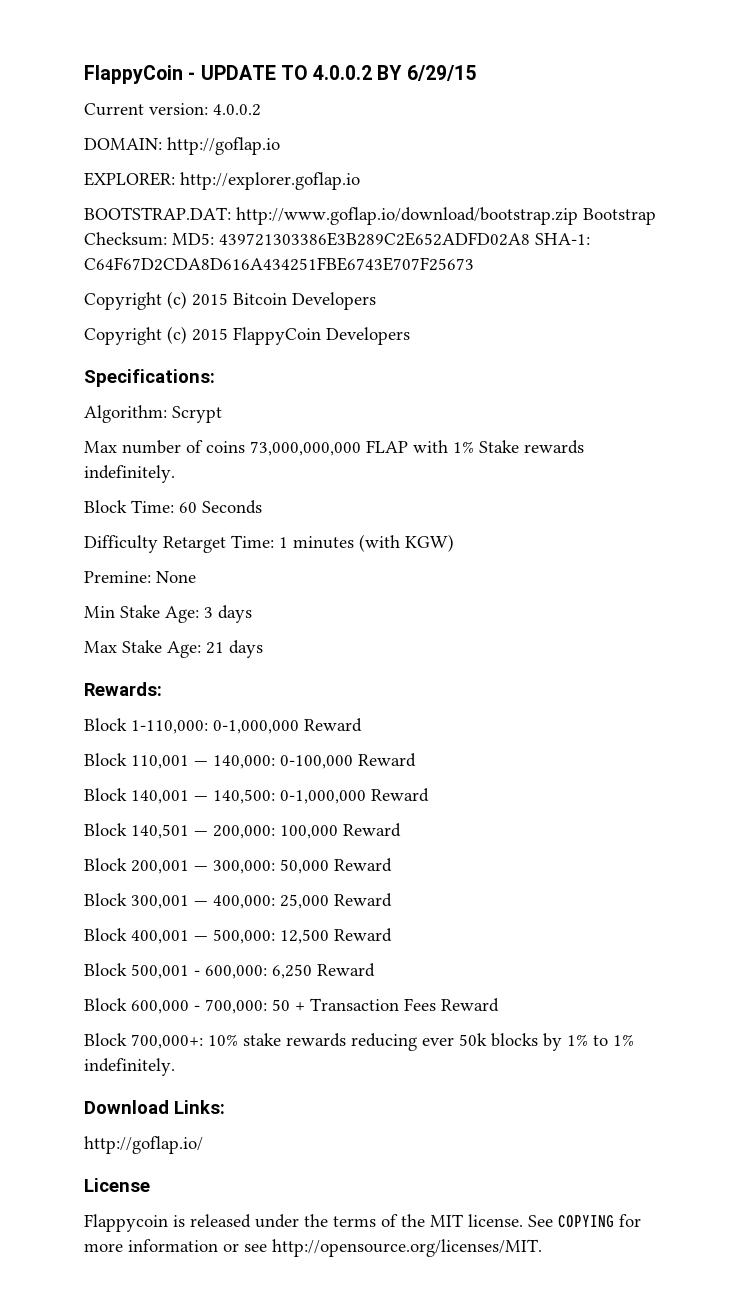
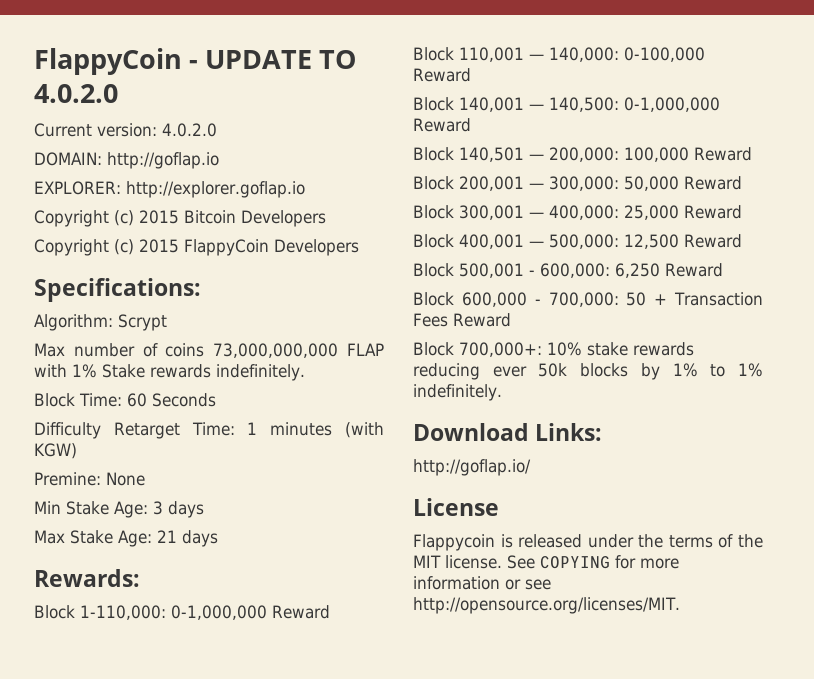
- FlappyCoin - UPDATE TO 4.0.0.2 BY 6/29/15
+ FlappyCoin - UPDATE TO 4.0.2.0
- Current version: 4.0.0.2
+ Current version: 4.0.2.0
- BOOTSTRAP.DAT: http://www.goflap.io/download/bootstrap.zip Bootstrap Checksum: MD5: 439721303386E3B289C2E652ADFD02A8 SHA-1: C64F67D2CDA8D616A434251FBE6743E707F25673

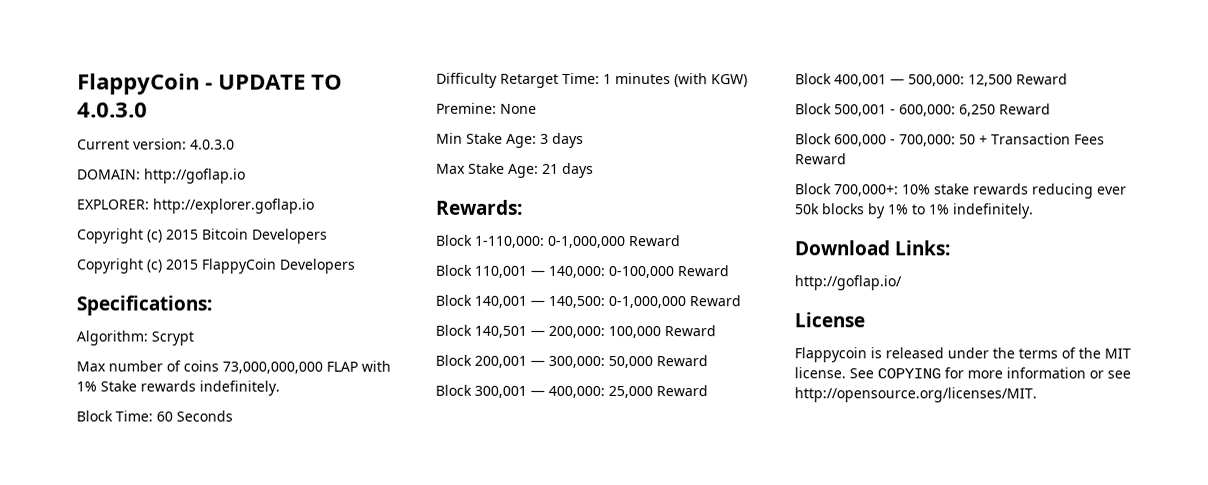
- FlappyCoin - UPDATE TO 4.0.2.0
+ FlappyCoin - UPDATE TO 4.0.3.0
- Current version: 4.0.2.0
+ Current version: 4.0.3.0

